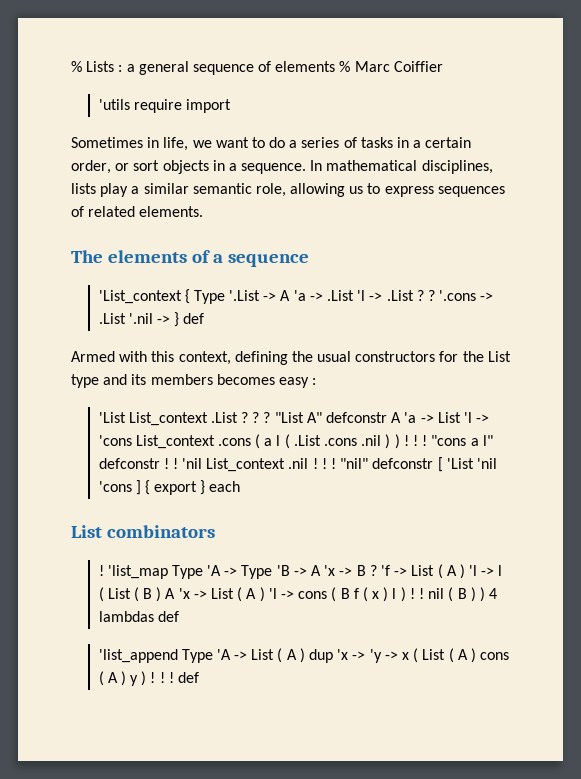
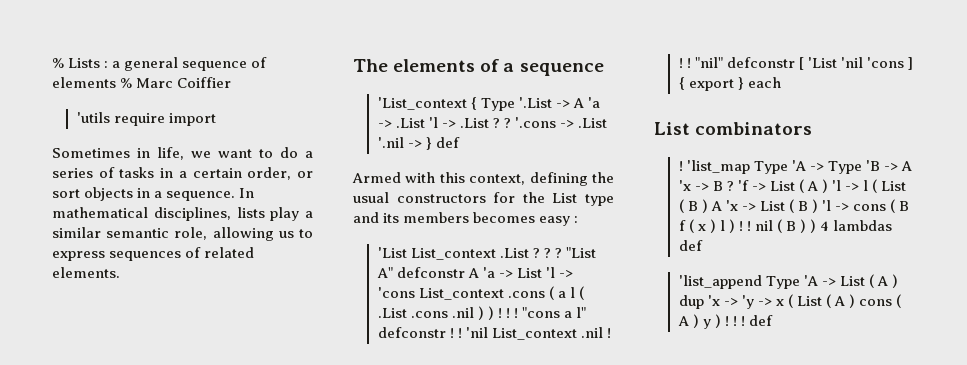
- 'f -> List ( A ) 'l -> l ( List ( B ) A 'x -> List ( A ) 'l -> cons ( B f ( x ) l ) !
+ 'f -> List ( A ) 'l -> l ( List ( B ) A 'x -> List ( B ) 'l -> cons ( B f ( x ) l ) !

